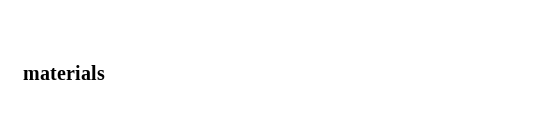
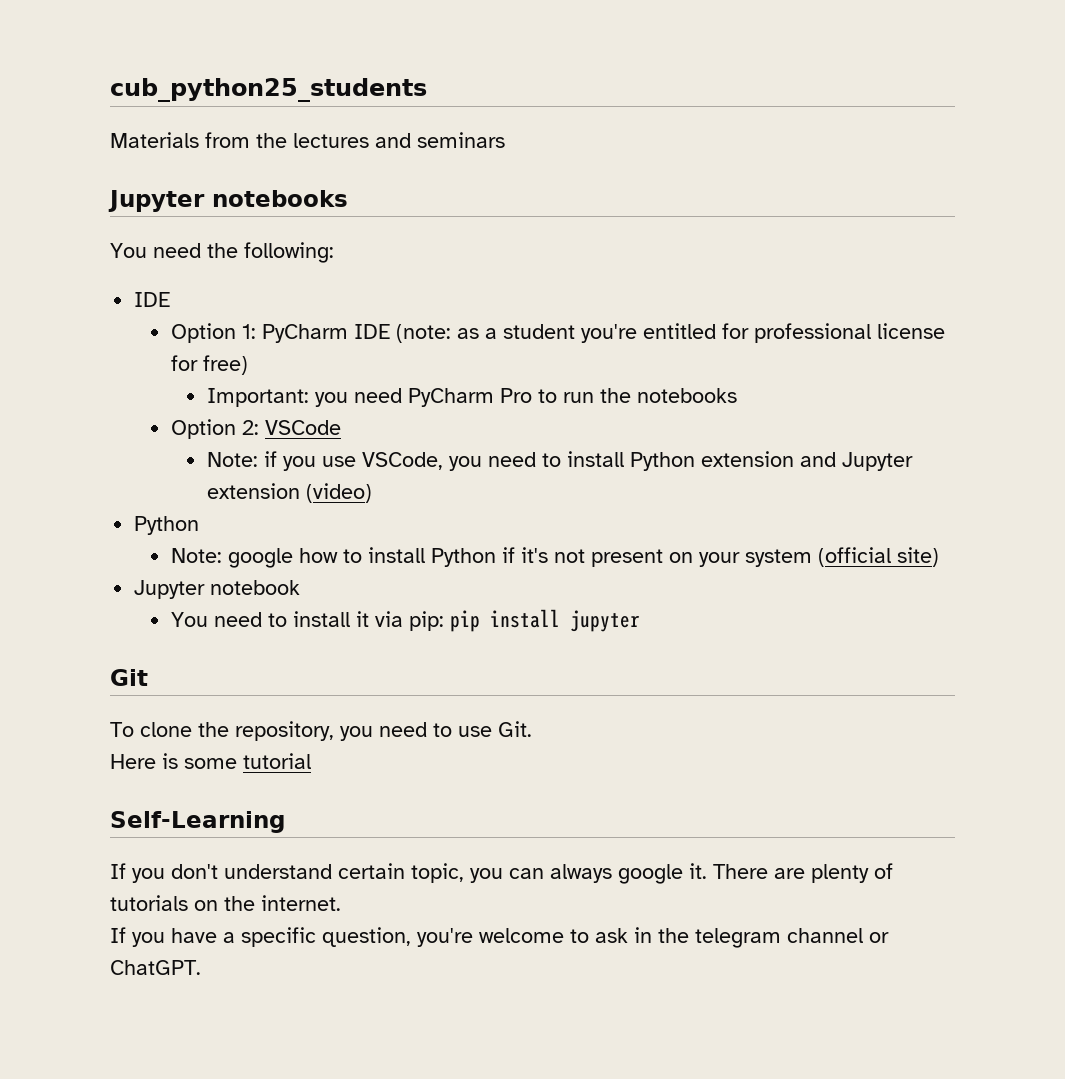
- materials
+ cub_python25_students
+ Materials from the lectures and seminars
+ Jupyter notebooks
+ You need the following:
+ IDE
+ Option 1: PyCharm IDE (note: as a student you're entitled for professional license for free)
+ Important: you need PyCharm Pro to run the notebooks
+ Option 2: VSCode
+ Note: if you use VSCode, you need to install Python extension and Jupyter extension (video)
+ Python
+ Note: google how to install Python if it's not present on your system (official site)
+ Jupyter notebook
+ You need to install it via pip: pip install jupyter
+ Git
+ To clone the repository, you need to use Git.
+ Here is some tutorial
+ Self-Learning
+ If you don't understand certain topic, you can always google it. There are plenty of tutorials on the internet.
+ If you have a specific question, you're welcome to ask in the telegram channel or ChatGPT.

